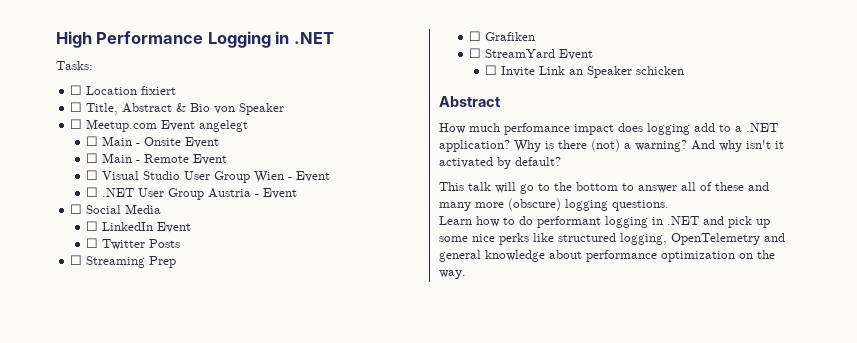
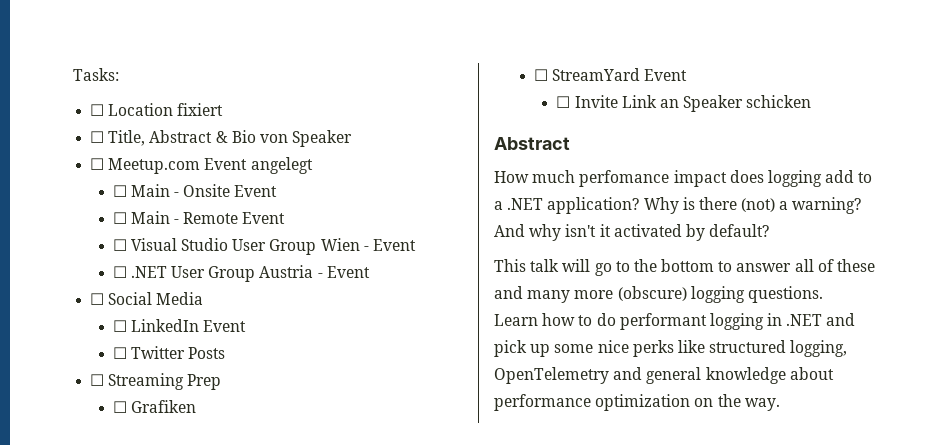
- High Performance Logging in .NET

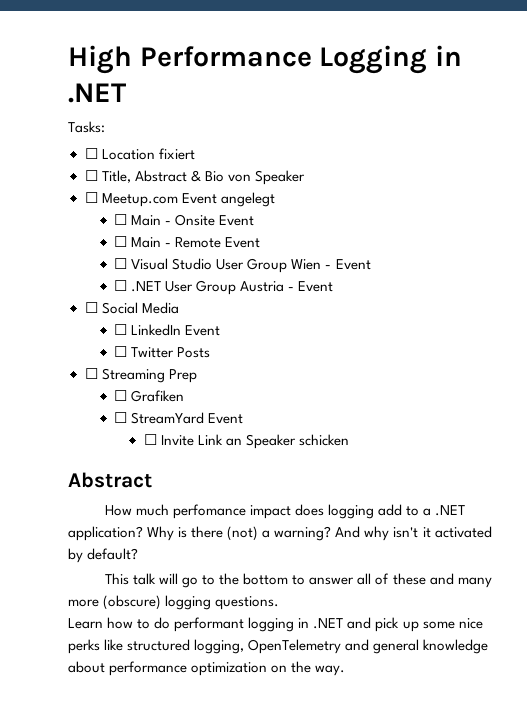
+ High Performance Logging in .NET

